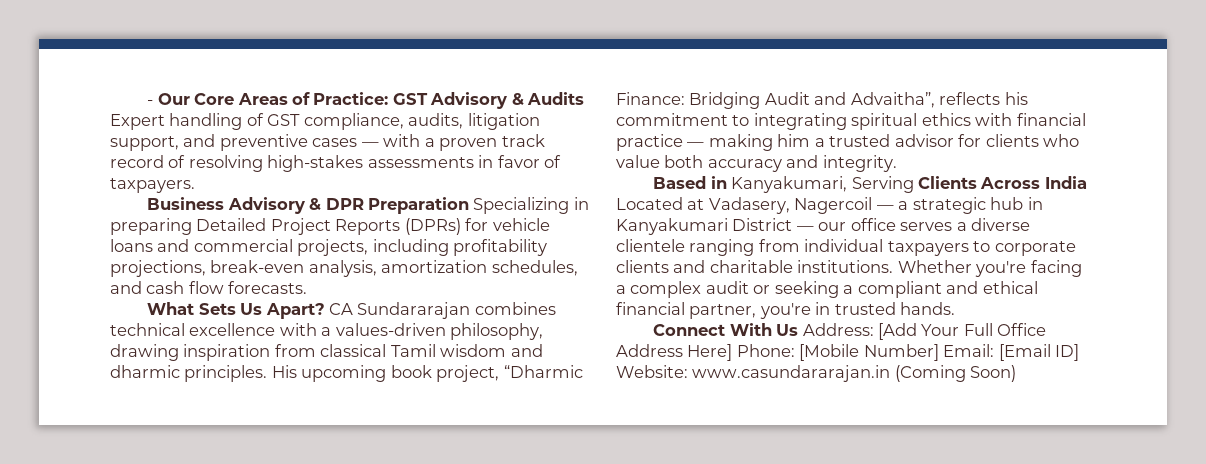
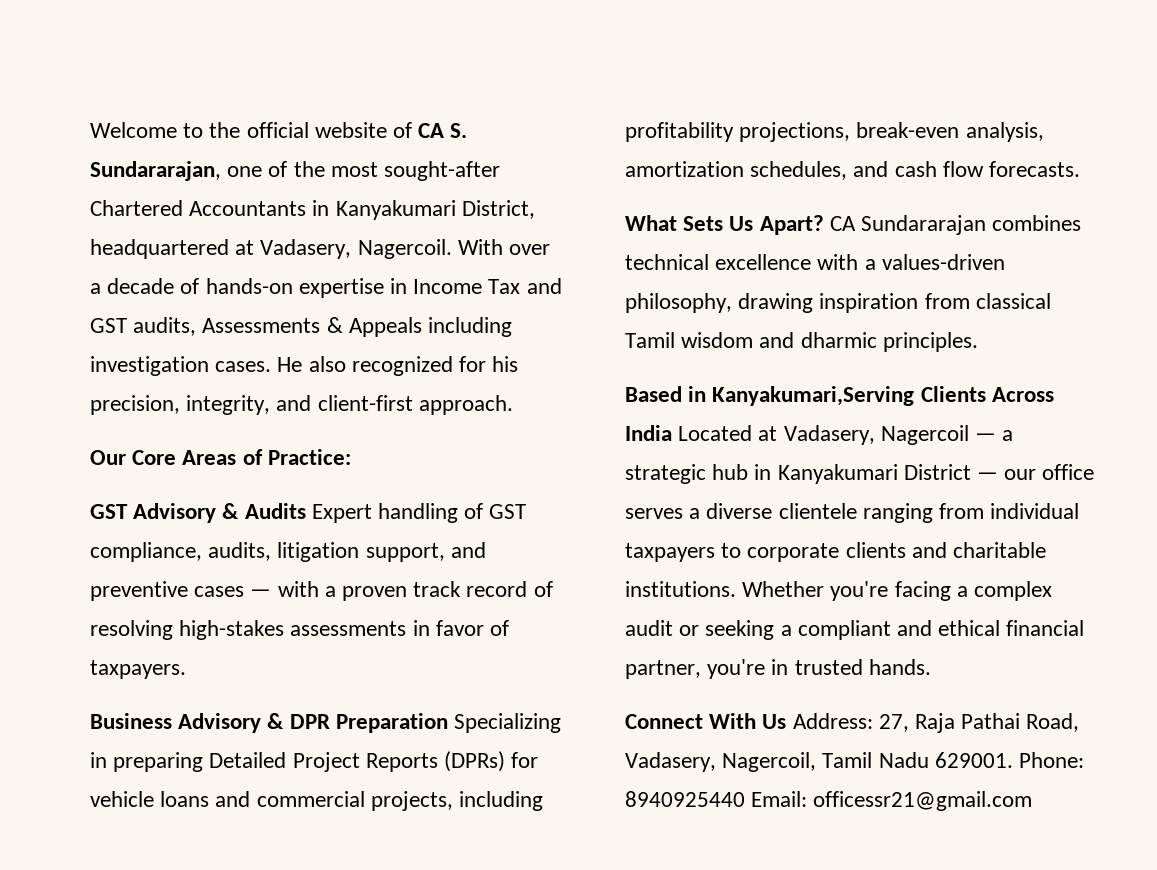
- - Our Core Areas of Practice: GST Advisory & Audits Expert handling of GST compliance, audits, litigation support, and preventive cases — with a proven track record of resolving high-stakes assessments in favor of taxpayers.
+ Welcome to the official website of CA S. Sundararajan, one of the most sought-after Chartered Accountants in Kanyakumari District, headquartered at Vadasery, Nagercoil. With over a decade of hands-on expertise in Income Tax and GST audits, Assessments & Appeals including investigation cases. He also recognized for his precision, integrity, and client-first approach.
+ Our Core Areas of Practice:
+ GST Advisory & Audits Expert handling of GST compliance, audits, litigation support, and preventive cases — with a proven track record of resolving high-stakes assessments in favor of taxpayers.
- His upcoming book project, “Dharmic Finance: Bridging Audit and Advaitha”, reflects his commitment to integrating spiritual ethics with financial practice — making him a trusted advisor for clients who value both accuracy and integrity.
- Based in Kanyakumari, Serving Clients Across India Located at Vadasery, Nagercoil — a strategic hub in Kanyakumari District — our office serves a diverse clientele ranging from individual taxpayers to corporate clients and charitable institutions.
+ Based in Kanyakumari,Serving Clients Across India Located at Vadasery, Nagercoil — a strategic hub in Kanyakumari District — our office serves a diverse clientele ranging from individual taxpayers to corporate clients and charitable institutions.
- Connect With Us Address: [Add Your Full Office Address Here] Phone: [Mobile Number] Email: [Email ID] Website: www.casundararajan.in (Coming Soon)
+ Connect With Us Address: 27, Raja Pathai Road, Vadasery, Nagercoil, Tamil Nadu 629001. Phone: 8940925440 Email: officessr21@gmail.com

